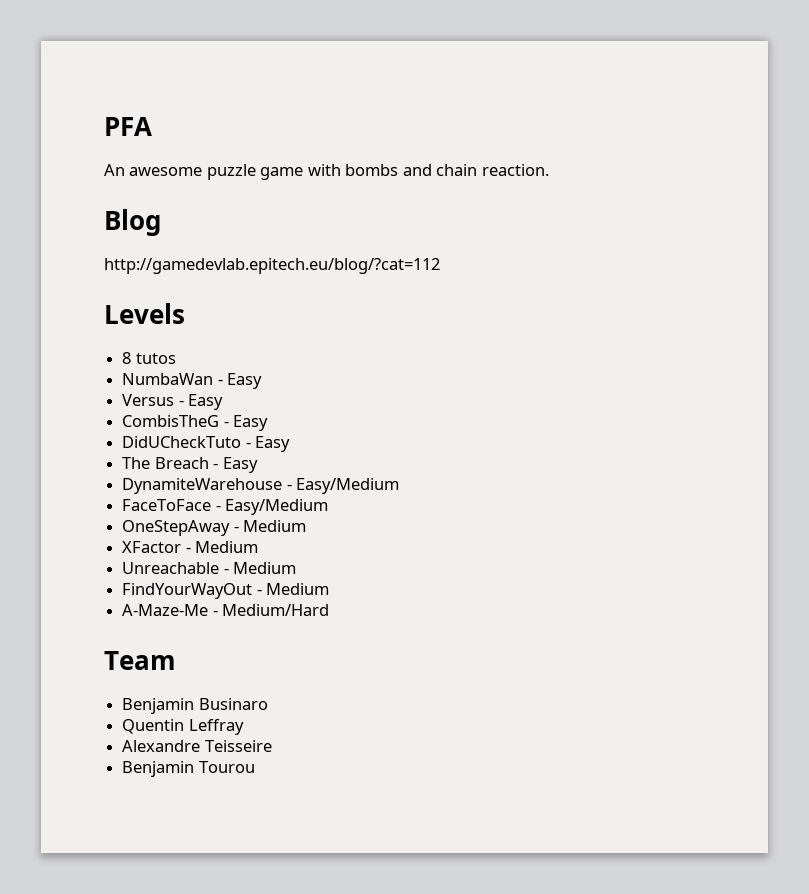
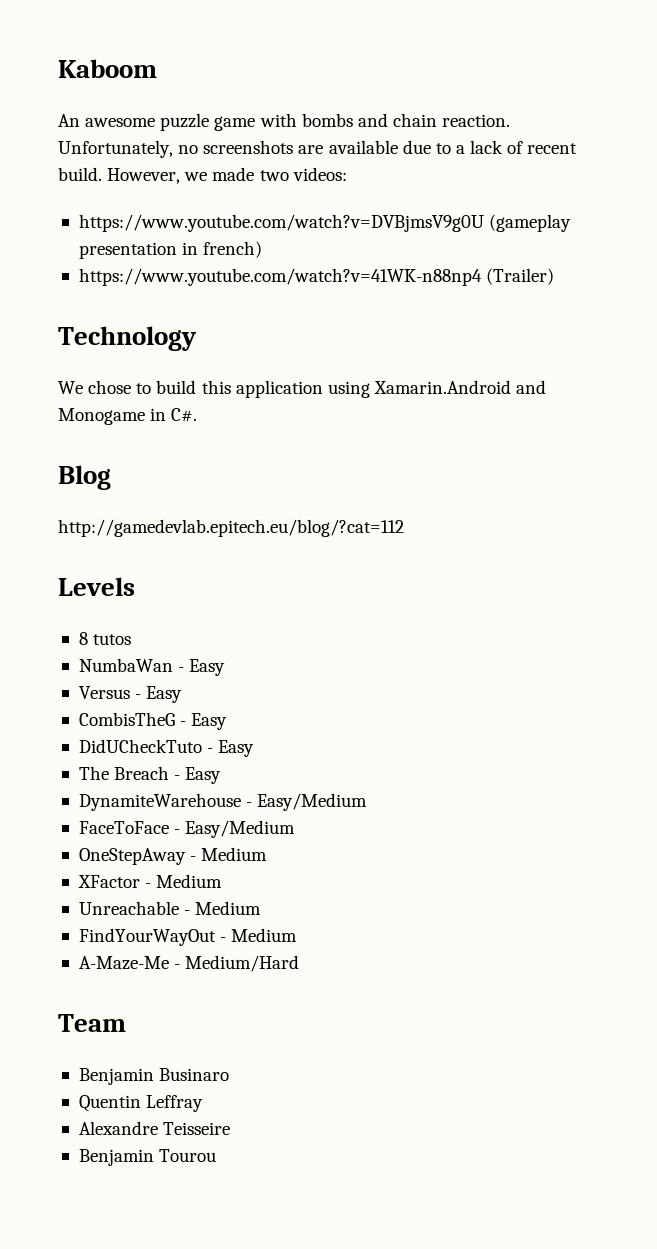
- PFA
+ Kaboom
+ Unfortunately, no screenshots are available due to a lack of recent build. However, we made two videos:
+ https://www.youtube.com/watch?v=DVBjmsV9g0U (gameplay presentation in french)
+ https://www.youtube.com/watch?v=41WK-n88np4 (Trailer)
+ Technology
+ We chose to build this application using Xamarin.Android and Monogame in C#.

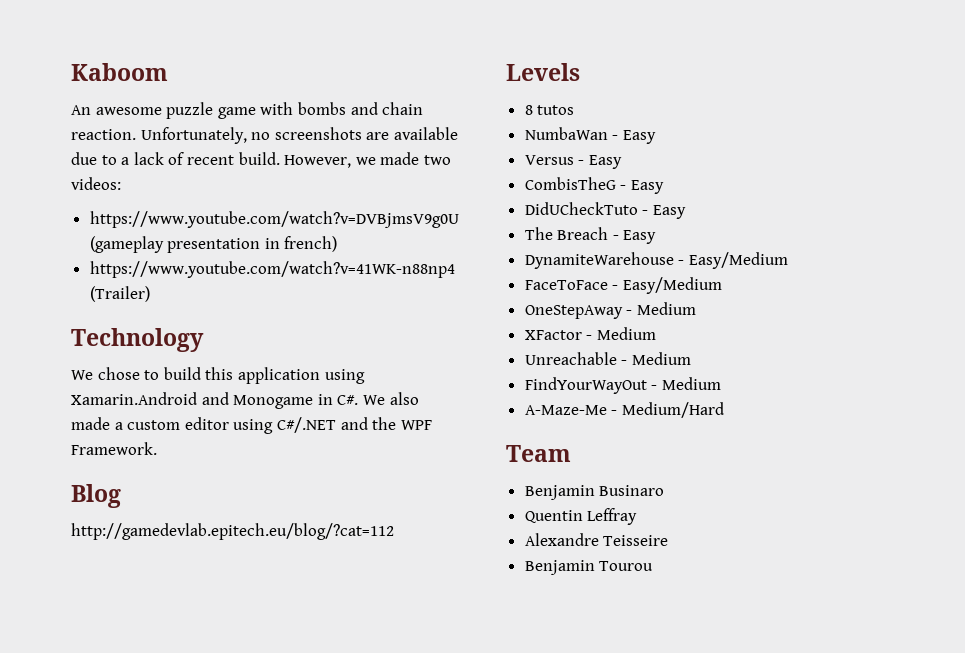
- We chose to build this application using Xamarin.Android and Monogame in C#.
+ We chose to build this application using Xamarin.Android and Monogame in C#. We also made a custom editor using C#/.NET and the WPF Framework.

